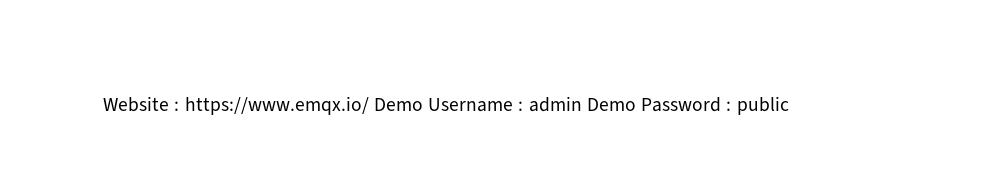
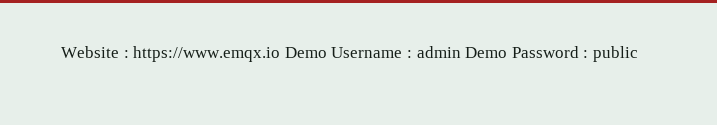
- Website : https://www.emqx.io/ Demo Username : admin Demo Password : public
+ Website : https://www.emqx.io Demo Username : admin Demo Password : public

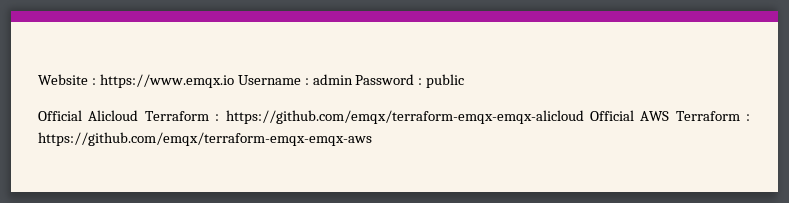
- Website : https://www.emqx.io Demo Username : admin Demo Password : public
+ Website : https://www.emqx.io Username : admin Password : public
+ Official Alicloud Terraform : https://github.com/emqx/terraform-emqx-emqx-alicloud Official AWS Terraform : https://github.com/emqx/terraform-emqx-emqx-aws

